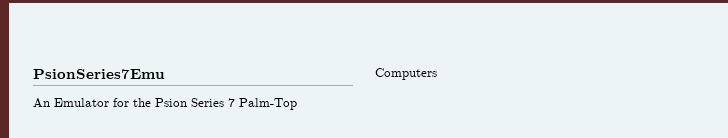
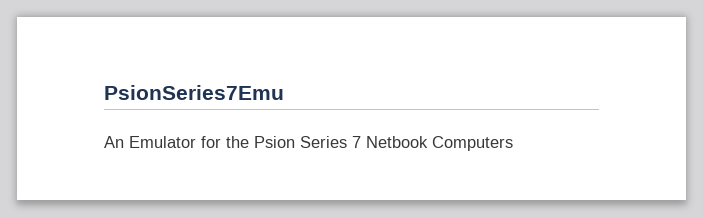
- An Emulator for the Psion Series 7 Palm-Top Computers
+ An Emulator for the Psion Series 7 Netbook Computers

